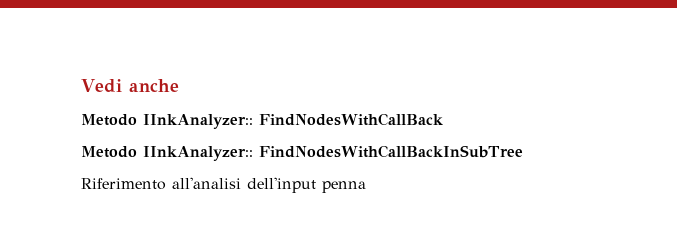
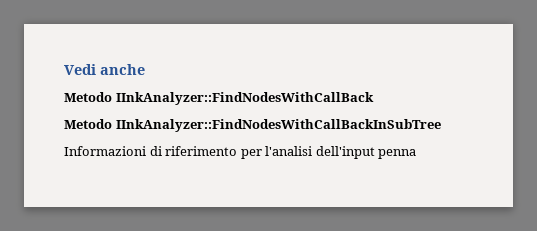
- Metodo IInkAnalyzer:: FindNodesWithCallBack
- Metodo IInkAnalyzer:: FindNodesWithCallBackInSubTree
- Riferimento all'analisi dell'input penna
+ Metodo IInkAnalyzer::FindNodesWithCallBack
+ Metodo IInkAnalyzer::FindNodesWithCallBackInSubTree
+ Informazioni di riferimento per l'analisi dell'input penna

